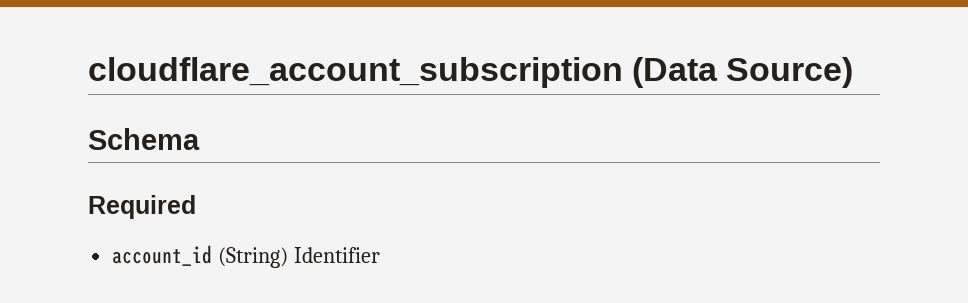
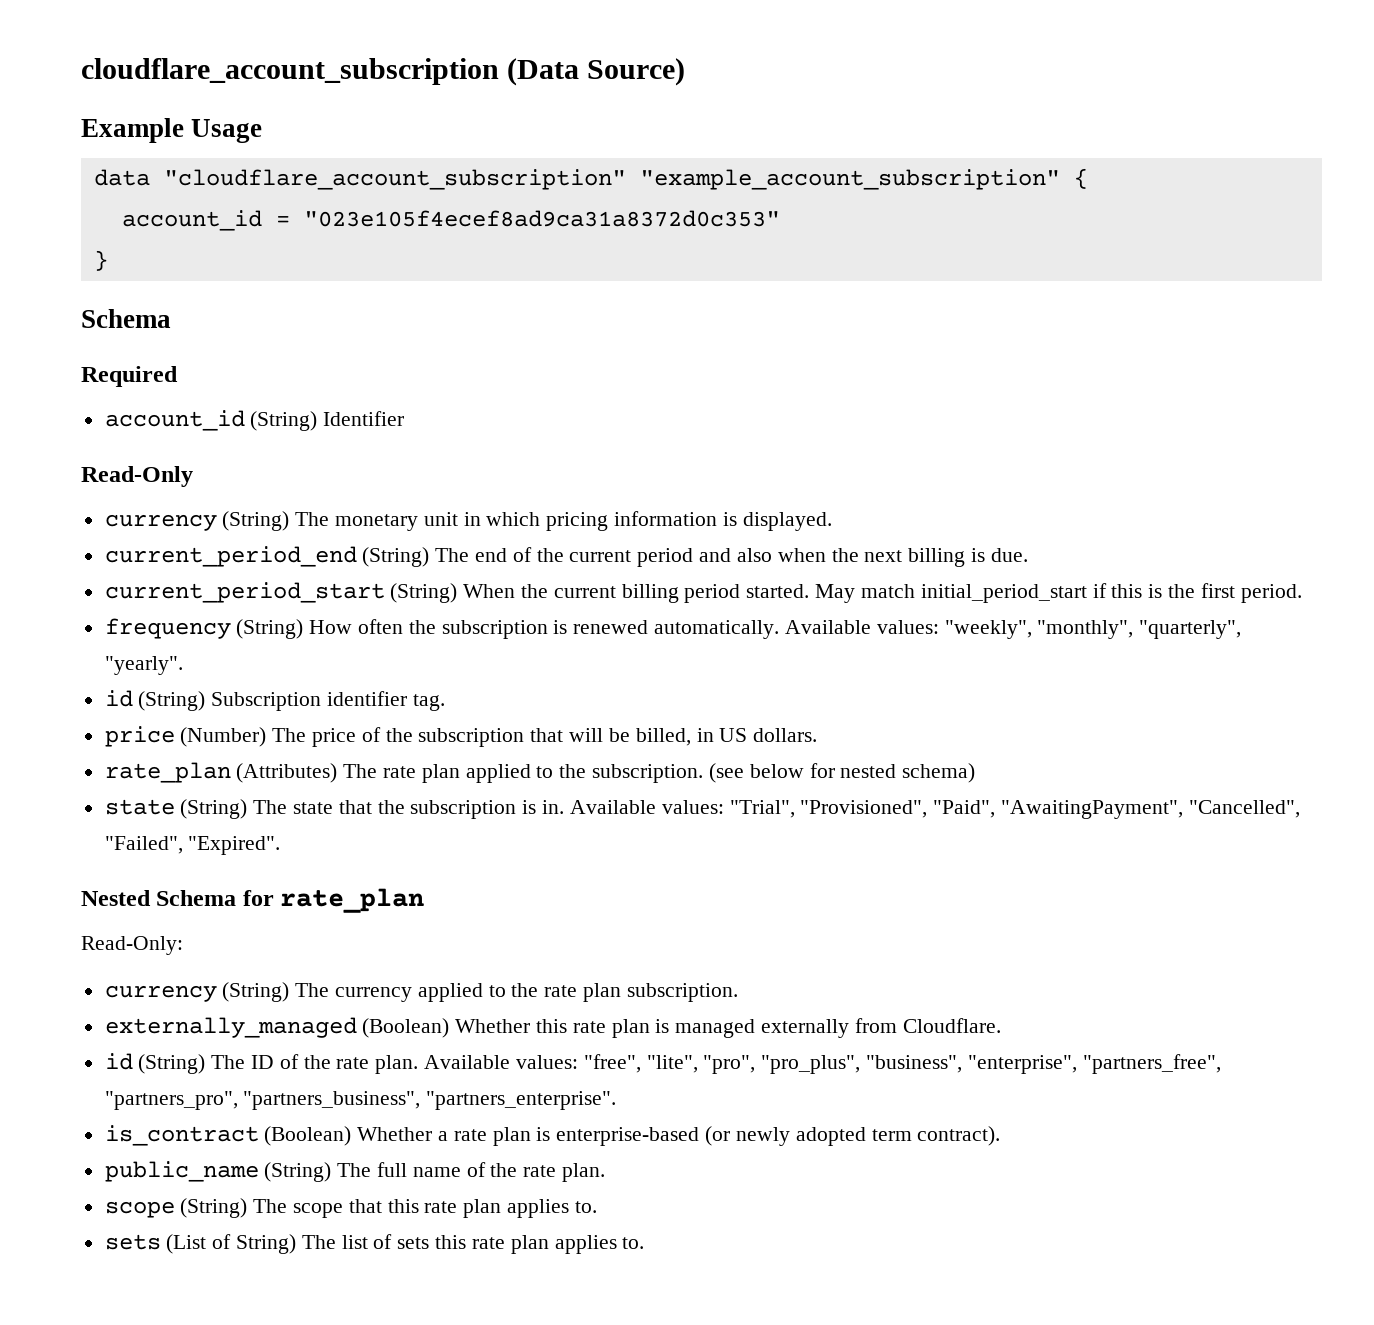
+ Example Usage
+ data "cloudflare_account_subscription" "example_account_subscription" {
+ account_id = "023e105f4ecef8ad9ca31a8372d0c353"
+ }
+ Read-Only
+ currency (String) The monetary unit in which pricing information is displayed.
+ current_period_end (String) The end of the current period and also when the next billing is due.
+ current_period_start (String) When the current billing period started. May match initial_period_start if this is the first period.
+ frequency (String) How often the subscription is renewed automatically. Available values: "weekly", "monthly", "quarterly", "yearly".
+ id (String) Subscription identifier tag.
+ price (Number) The price of the subscription that will be billed, in US dollars.
+ rate_plan (Attributes) The rate plan applied to the subscription. (see below for nested schema)
+ state (String) The state that the subscription is in. Available values: "Trial", "Provisioned", "Paid", "AwaitingPayment", "Cancelled", "Failed", "Expired".
+ Nested Schema for rate_plan
+ Read-Only:
+ currency (String) The currency applied to the rate plan subscription.
+ externally_managed (Boolean) Whether this rate plan is managed externally from Cloudflare.
+ id (String) The ID of the rate plan. Available values: "free", "lite", "pro", "pro_plus", "business", "enterprise", "partners_free", "partners_pro", "partners_business", "partners_enterprise".
+ is_contract (Boolean) Whether a rate plan is enterprise-based (or newly adopted term contract).
+ public_name (String) The full name of the rate plan.
+ scope (String) The scope that this rate plan applies to.
+ sets (List of String) The list of sets this rate plan applies to.

